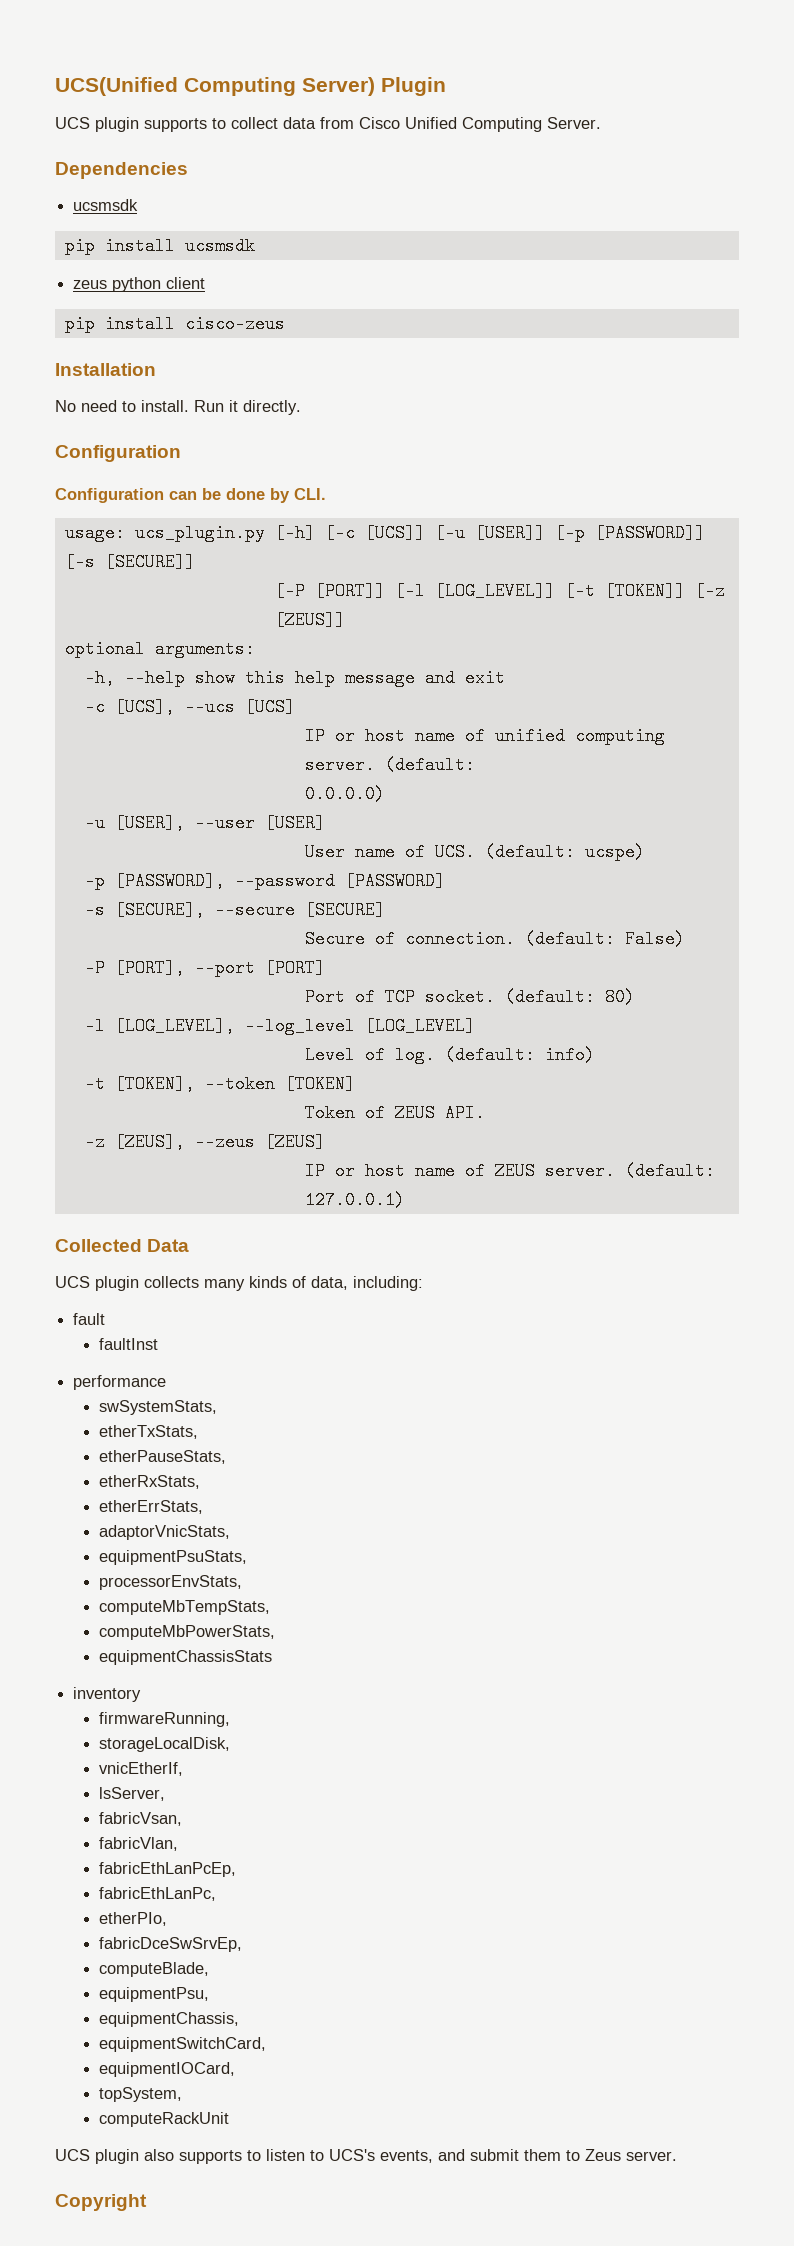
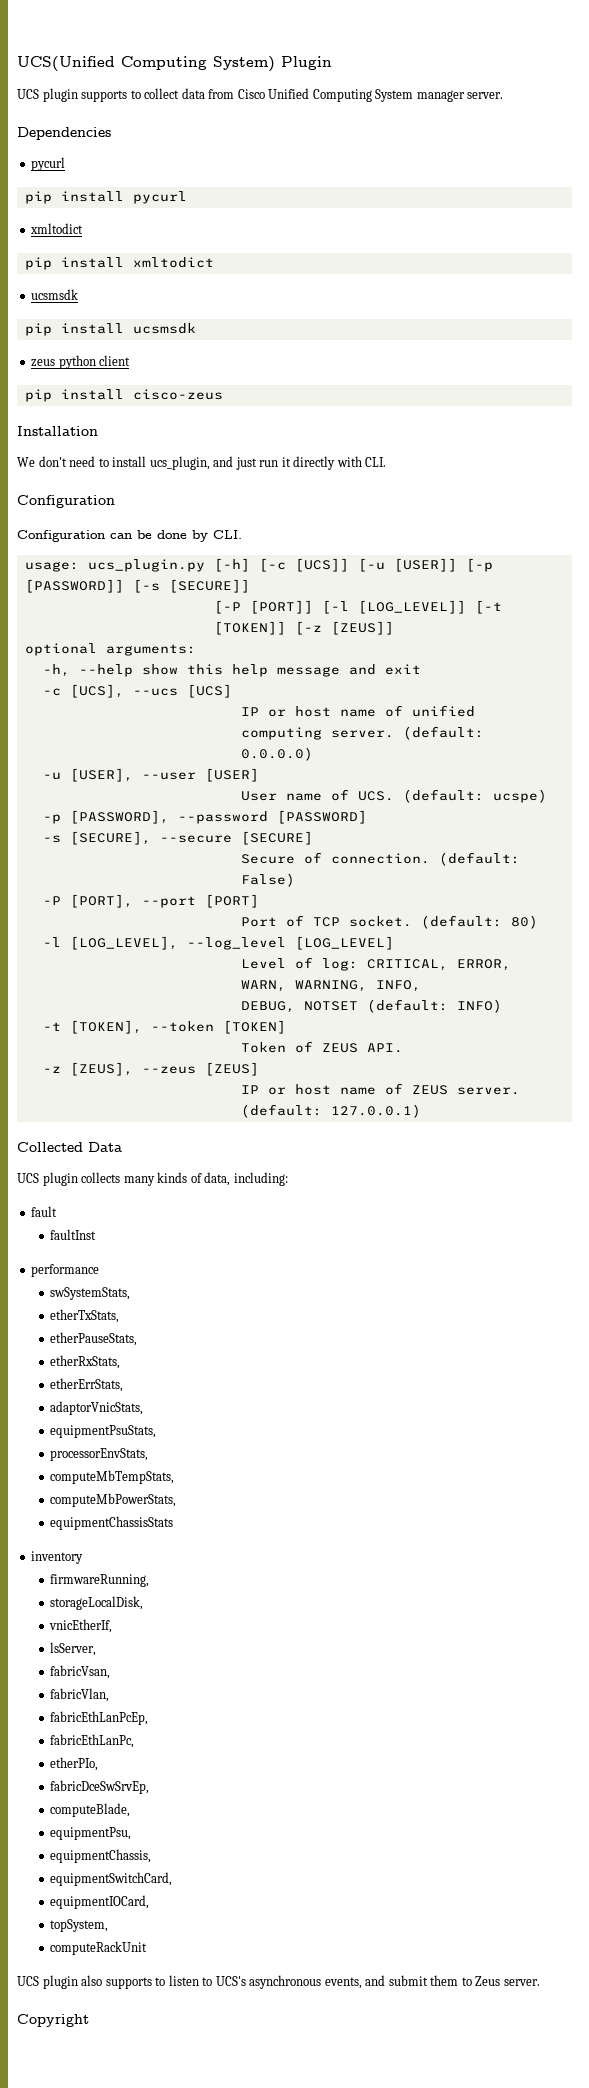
- UCS(Unified Computing Server) Plugin
+ UCS(Unified Computing System) Plugin
- UCS plugin supports to collect data from Cisco Unified Computing Server.
+ UCS plugin supports to collect data from Cisco Unified Computing System manager server.
  Dependencies
+ pycurl
+ pip install pycurl
+ xmltodict
+ pip install xmltodict
- No need to install. Run it directly.
+ We don't need to install ucs_plugin, and just run it directly with CLI.
- Level of log. (default: info)
+ Level of log: CRITICAL, ERROR, WARN, WARNING, INFO,
+ DEBUG, NOTSET (default: INFO)
- UCS plugin also supports to listen to UCS's events, and submit them to Zeus server.
+ UCS plugin also supports to listen to UCS's asynchronous events, and submit them to Zeus server.

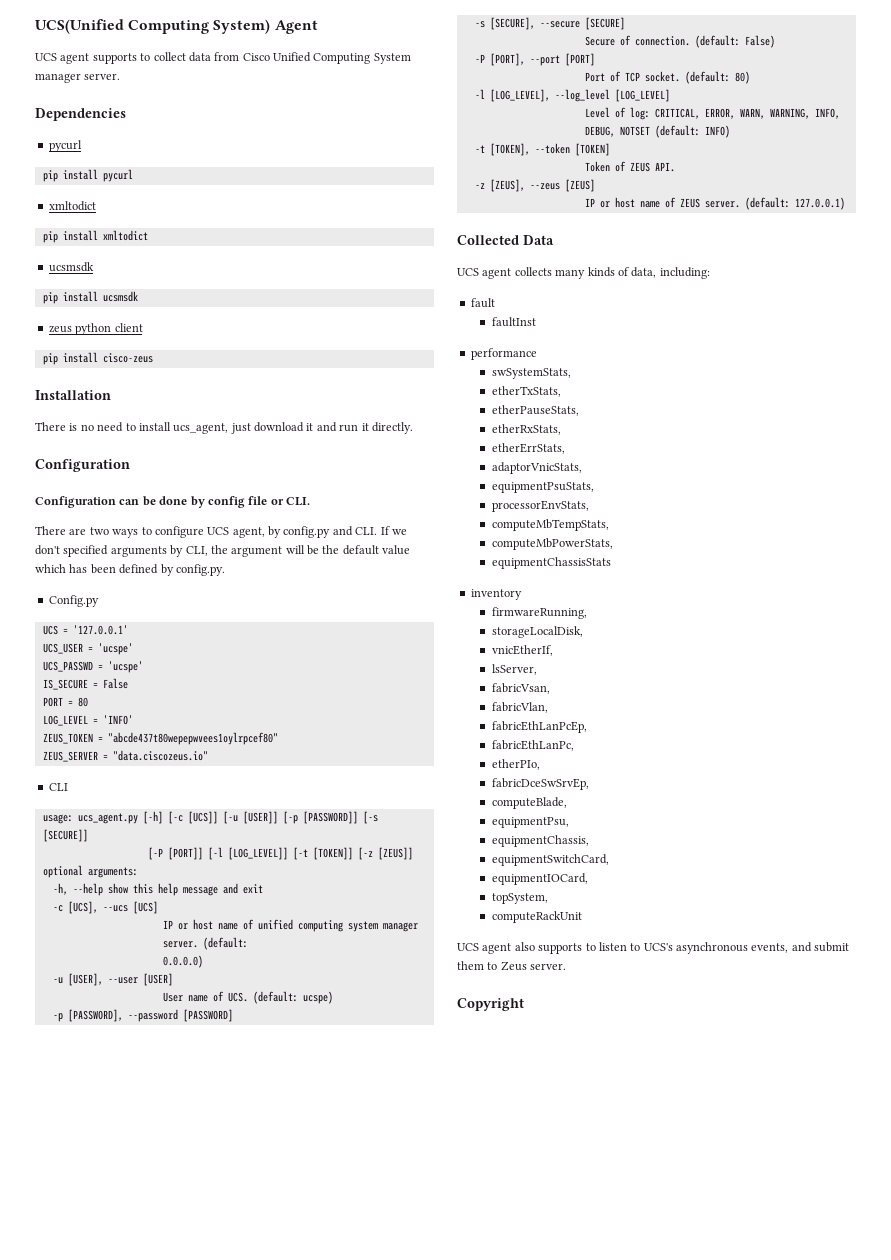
- UCS(Unified Computing System) Plugin
- UCS plugin supports to collect data from Cisco Unified Computing System manager server.
+ UCS(Unified Computing System) Agent
+ UCS agent supports to collect data from Cisco Unified Computing System manager server.
- We don't need to install ucs_plugin, and just run it directly with CLI.
+ There is no need to install ucs_agent, just download it and run it directly.
- Configuration can be done by CLI.
+ Configuration can be done by config file or CLI.
+ There are two ways to configure UCS agent, by config.py and CLI. If we don't specified arguments by CLI, the argument will be the default value which has been defined by config.py.
+ Config.py
+ UCS = '127.0.0.1'
+ UCS_USER = 'ucspe'
+ UCS_PASSWD = 'ucspe'
+ IS_SECURE = False
+ PORT = 80
+ LOG_LEVEL = 'INFO'
+ ZEUS_TOKEN = "abcde437t80wepepwvees1oylrpcef80"
+ ZEUS_SERVER = "data.ciscozeus.io"
+ CLI
- usage: ucs_plugin.py [-h] [-c [UCS]] [-u [USER]] [-p [PASSWORD]] [-s [SECURE]]
+ usage: ucs_agent.py [-h] [-c [UCS]] [-u [USER]] [-p [PASSWORD]] [-s [SECURE]]
- IP or host name of unified computing server.
+ IP or host name of unified computing system manager server.
- UCS plugin collects many kinds of data, including:
+ UCS agent collects many kinds of data, including:
- UCS plugin also supports to listen to UCS's asynchronous events, and submit them to Zeus server.
+ UCS agent also supports to listen to UCS's asynchronous events, and submit them to Zeus server.

